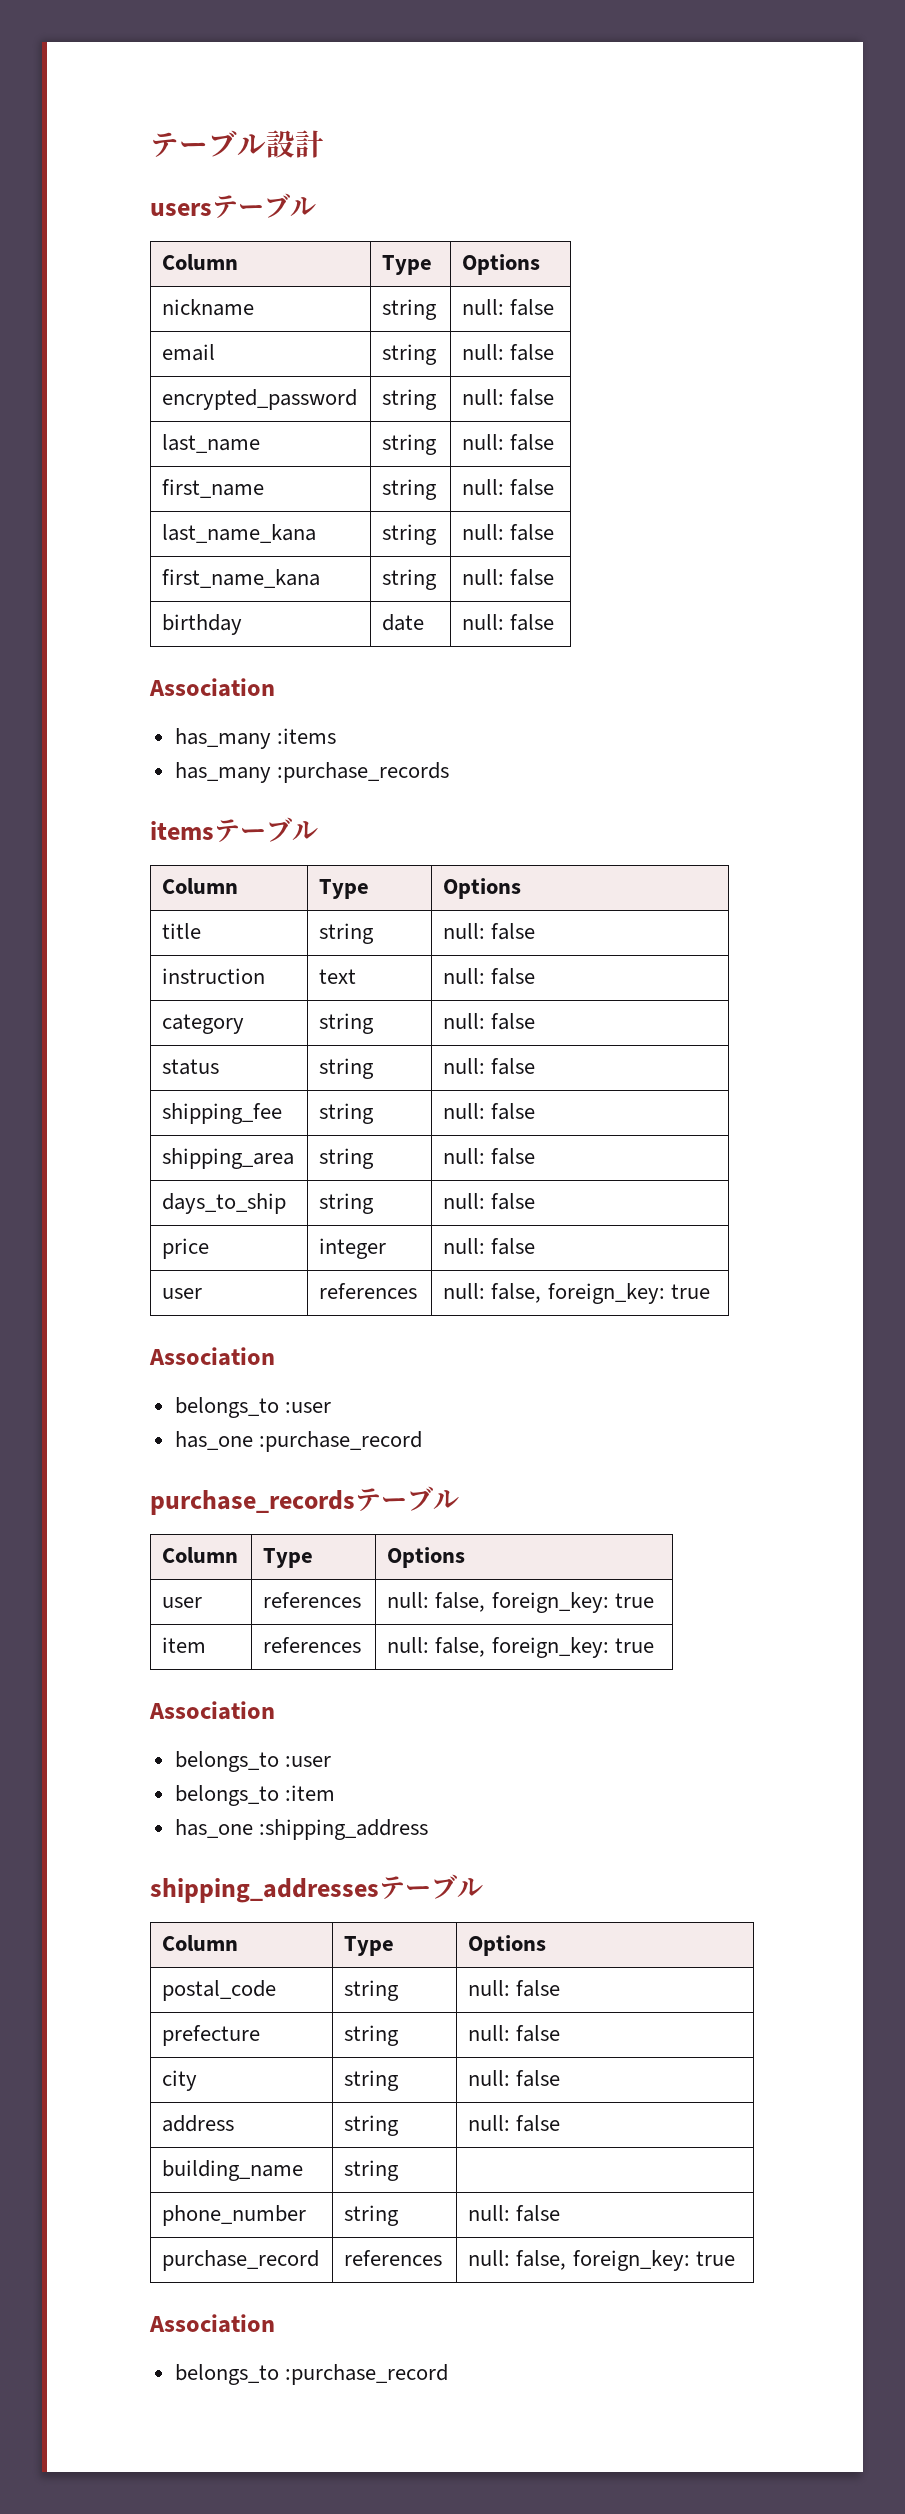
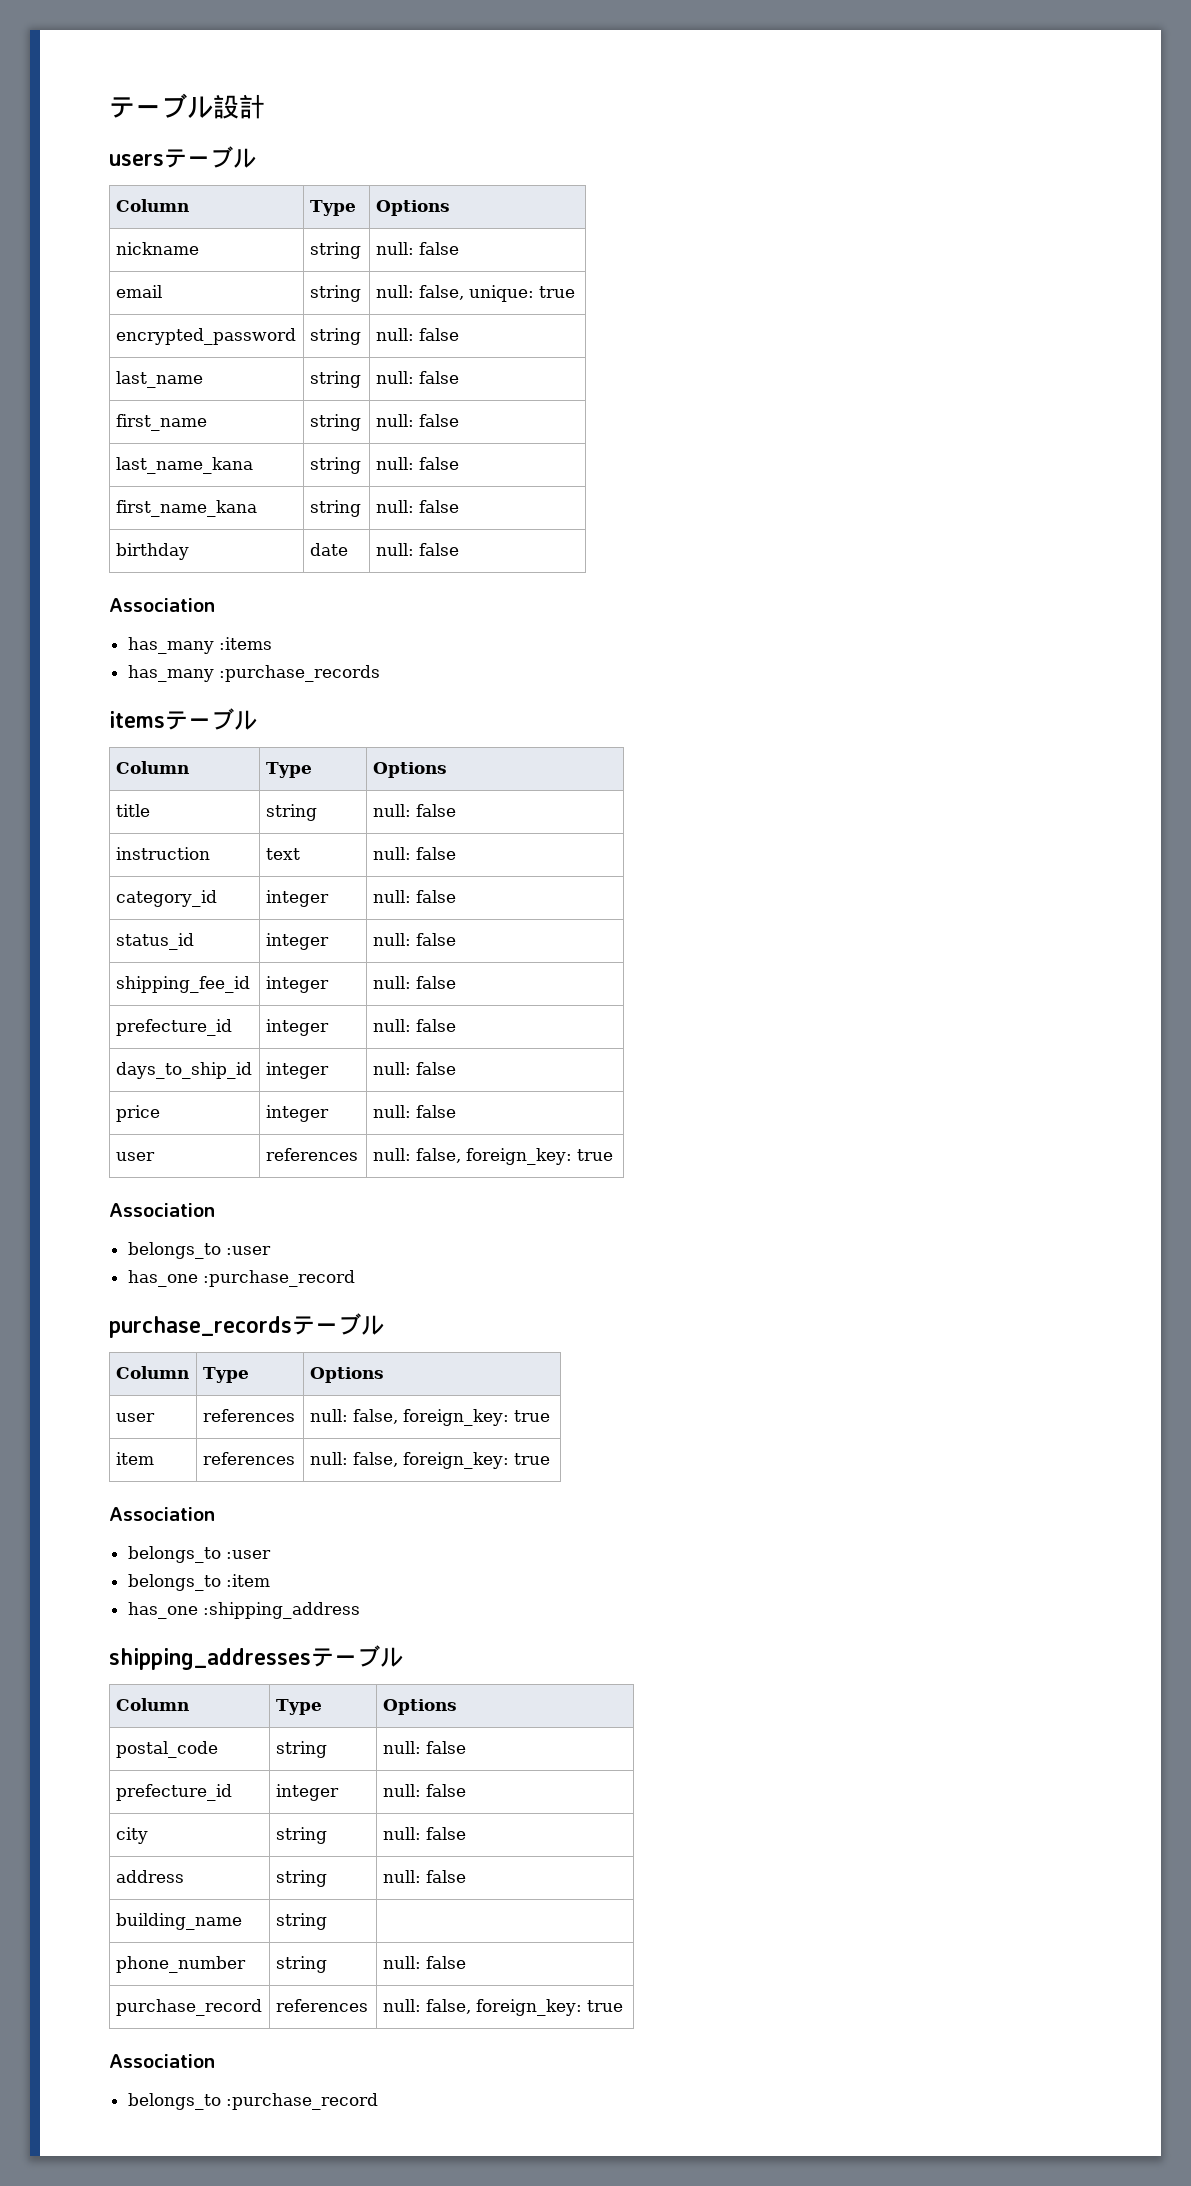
- email | string | null: false
+ email | string | null: false, unique: true
- category | string | null: false
- status | string | null: false
- shipping_fee | string | null: false
- shipping_area | string | null: false
- days_to_ship | string | null: false
+ category_id | integer | null: false
+ status_id | integer | null: false
+ shipping_fee_id | integer | null: false
+ prefecture_id | integer | null: false
+ days_to_ship_id | integer | null: false
  postal_code | string | null: false
- prefecture | string | null: false
+ prefecture_id | integer | null: false

